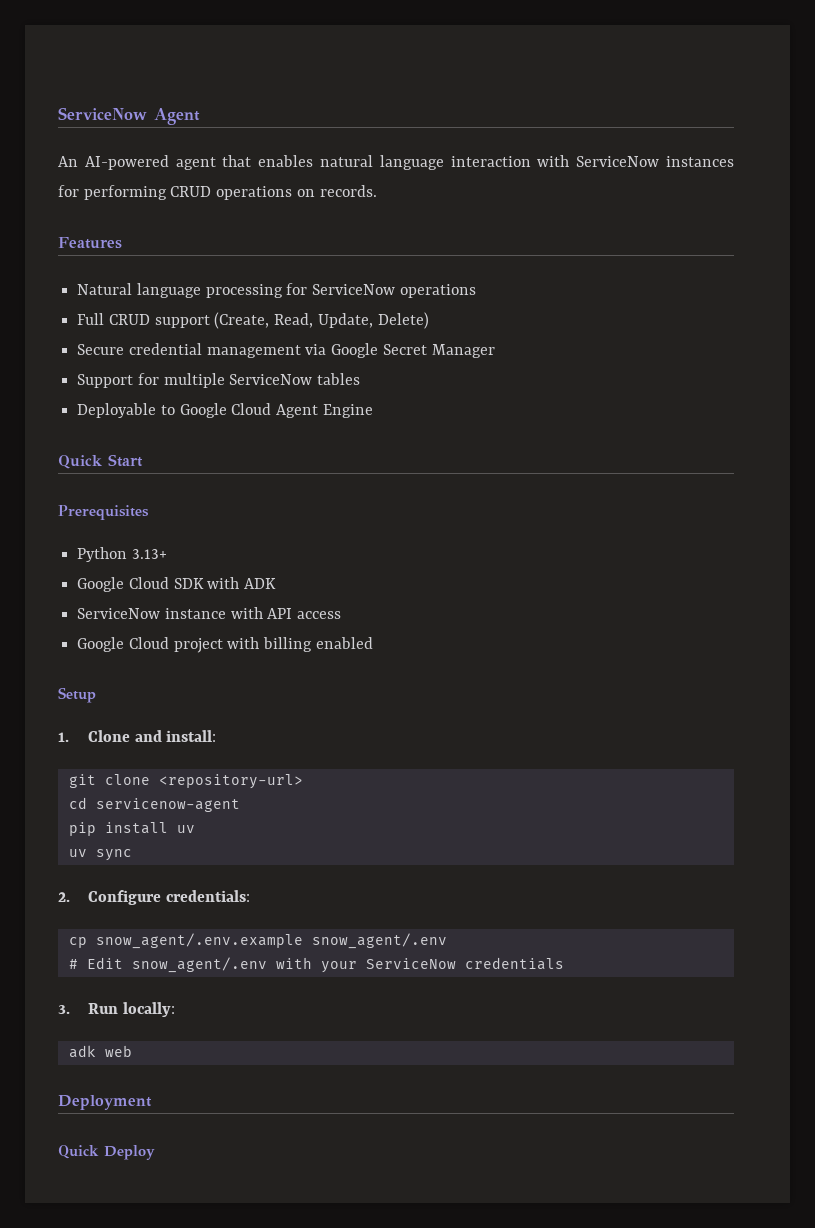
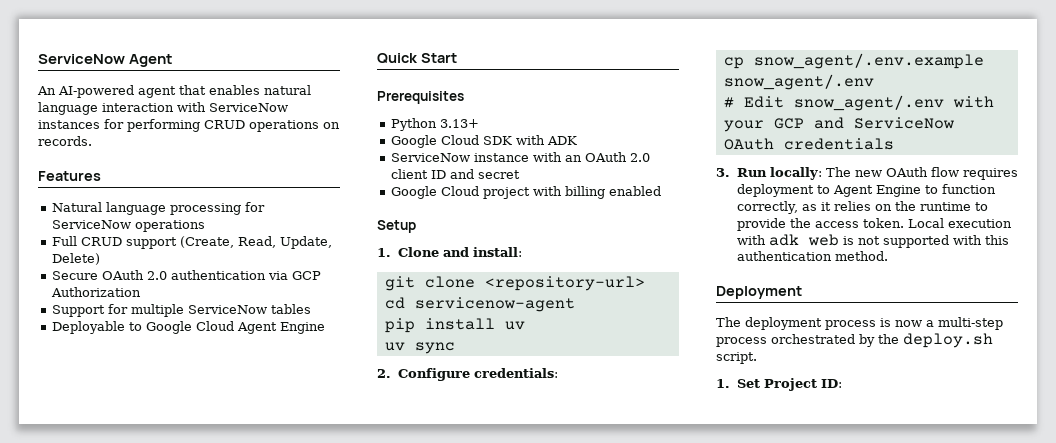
- Secure credential management via Google Secret Manager
+ Secure OAuth 2.0 authentication via GCP Authorization
- ServiceNow instance with API access
+ ServiceNow instance with an OAuth 2.0 client ID and secret
- # Edit snow_agent/.env with your ServiceNow credentials
+ # Edit snow_agent/.env with your GCP and ServiceNow OAuth credentials
- 3. Run locally:
- adk web
+ 3. Run locally: The new OAuth flow requires deployment to Agent Engine to function correctly, as it relies on the runtime to provide the access token. Local execution with adk web is not supported with this authentication method.
  Deployment
- Quick Deploy
+ The deployment process is now a multi-step process orchestrated by the deploy.sh script.
+ 1. Set Project ID:

